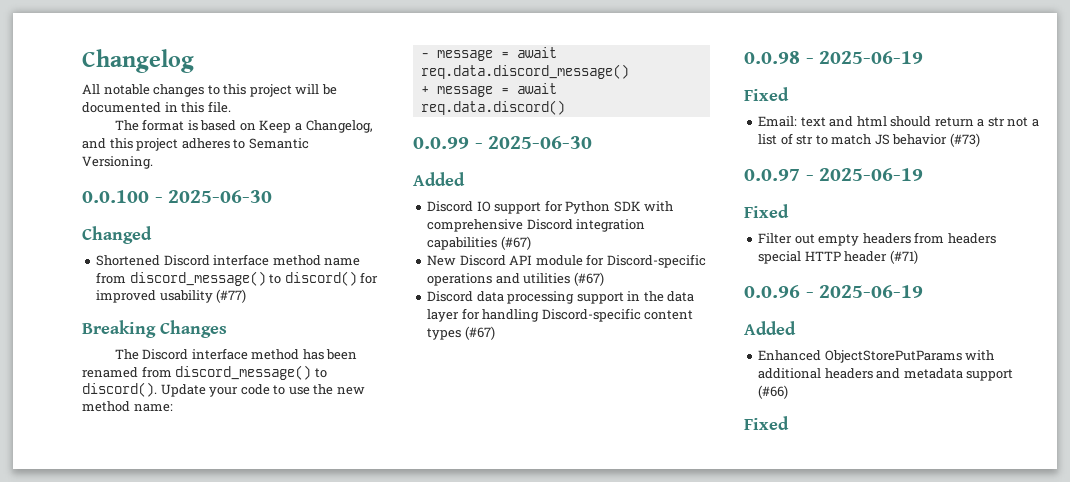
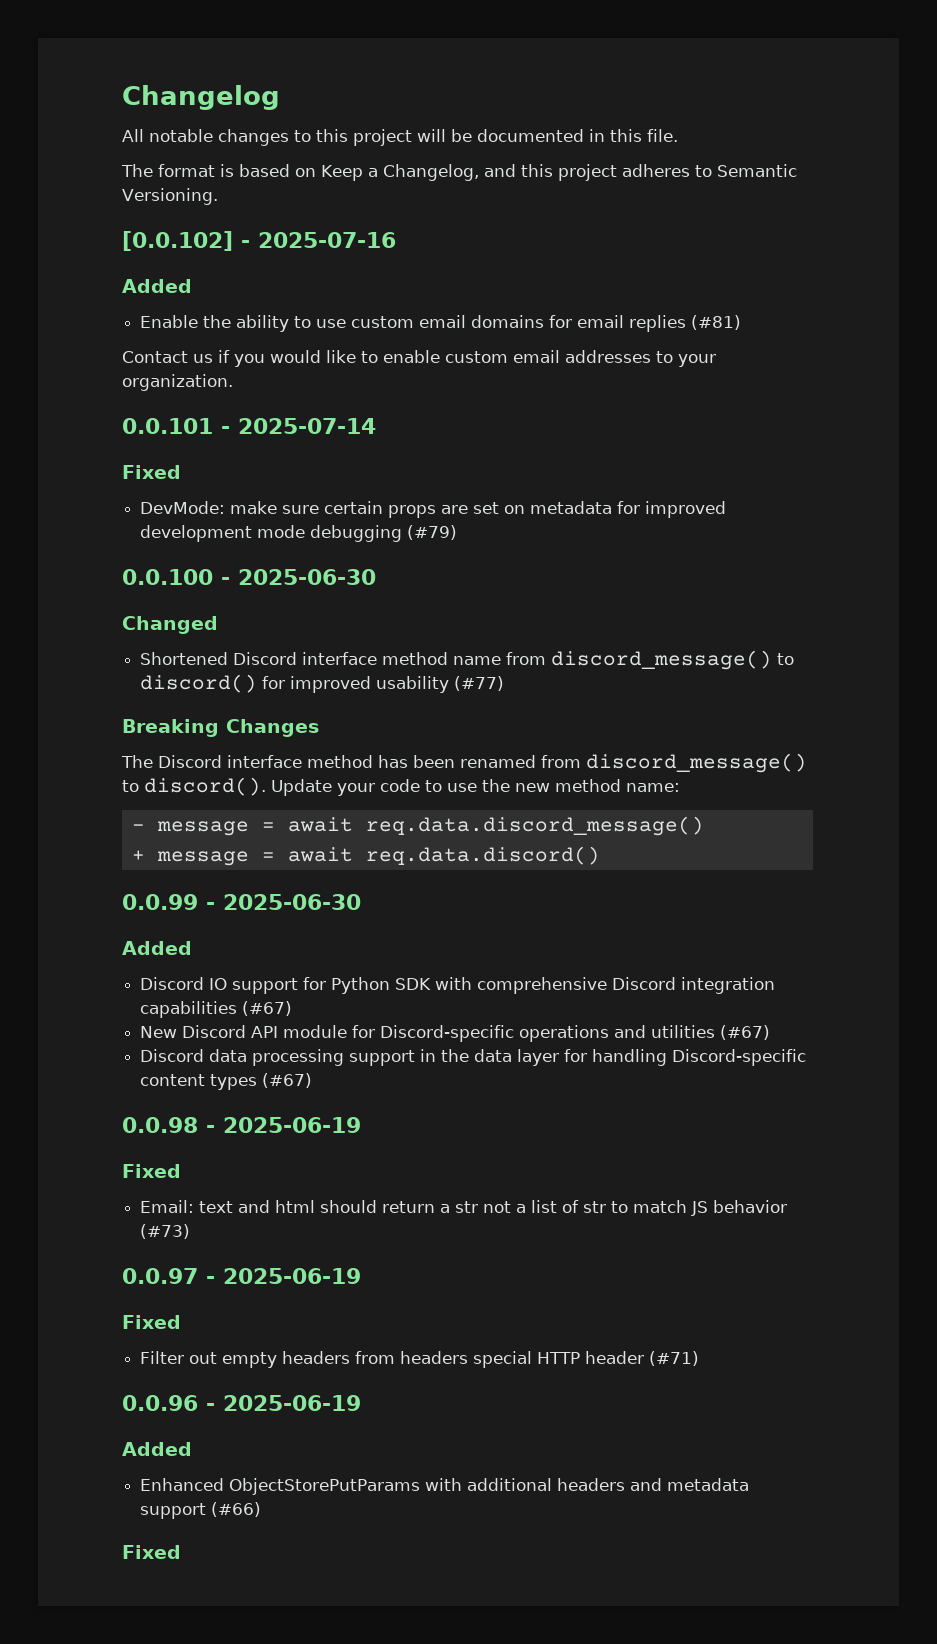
+ [0.0.102] - 2025-07-16
+ Added
+ Enable the ability to use custom email domains for email replies (#81)
+ Contact us if you would like to enable custom email addresses to your organization.
+ 0.0.101 - 2025-07-14
+ Fixed
+ DevMode: make sure certain props are set on metadata for improved development mode debugging (#79)

